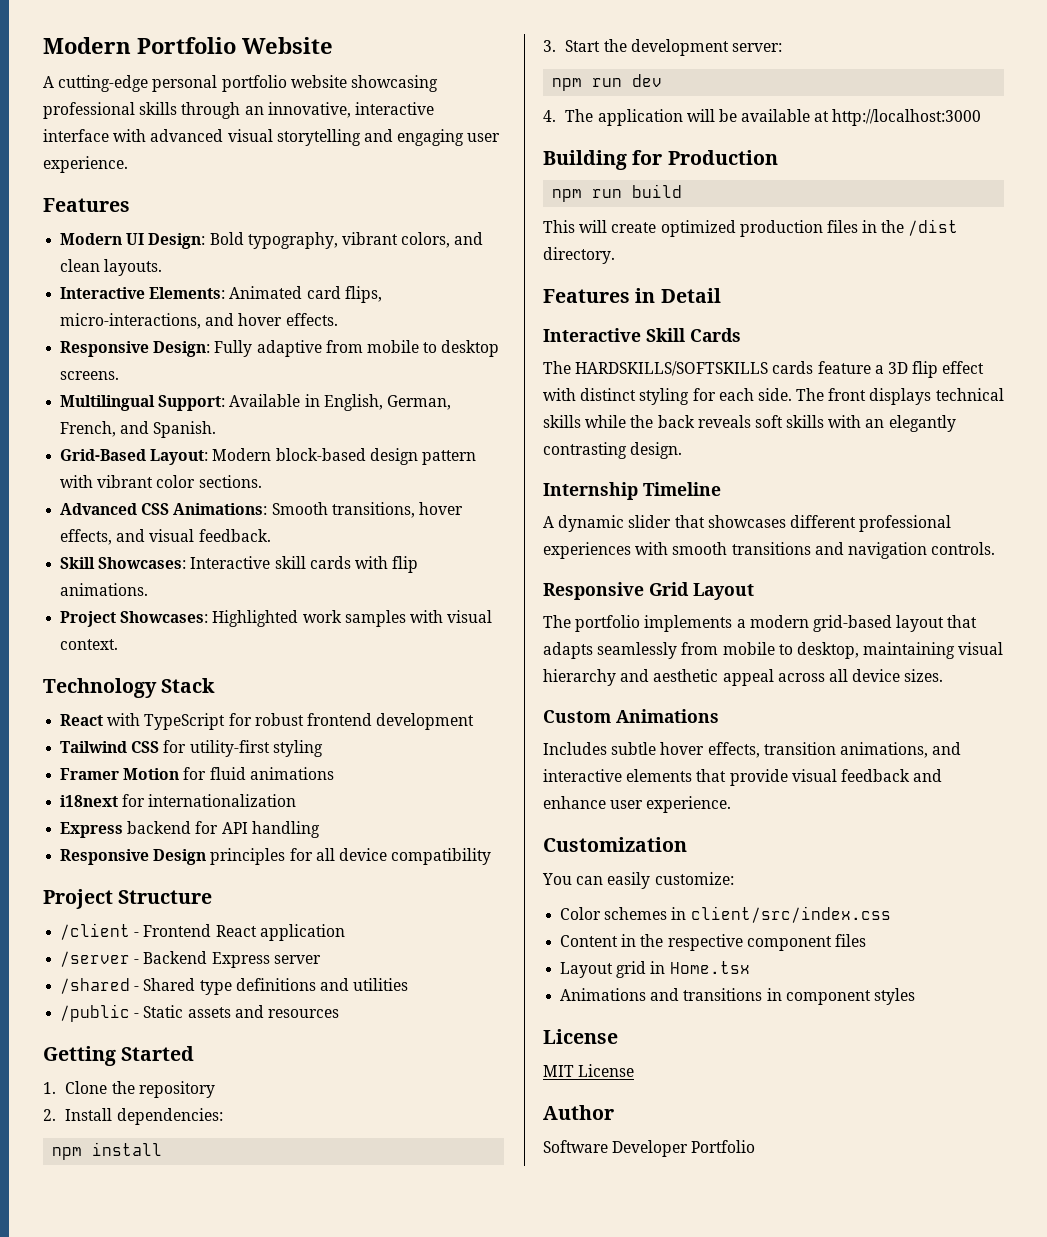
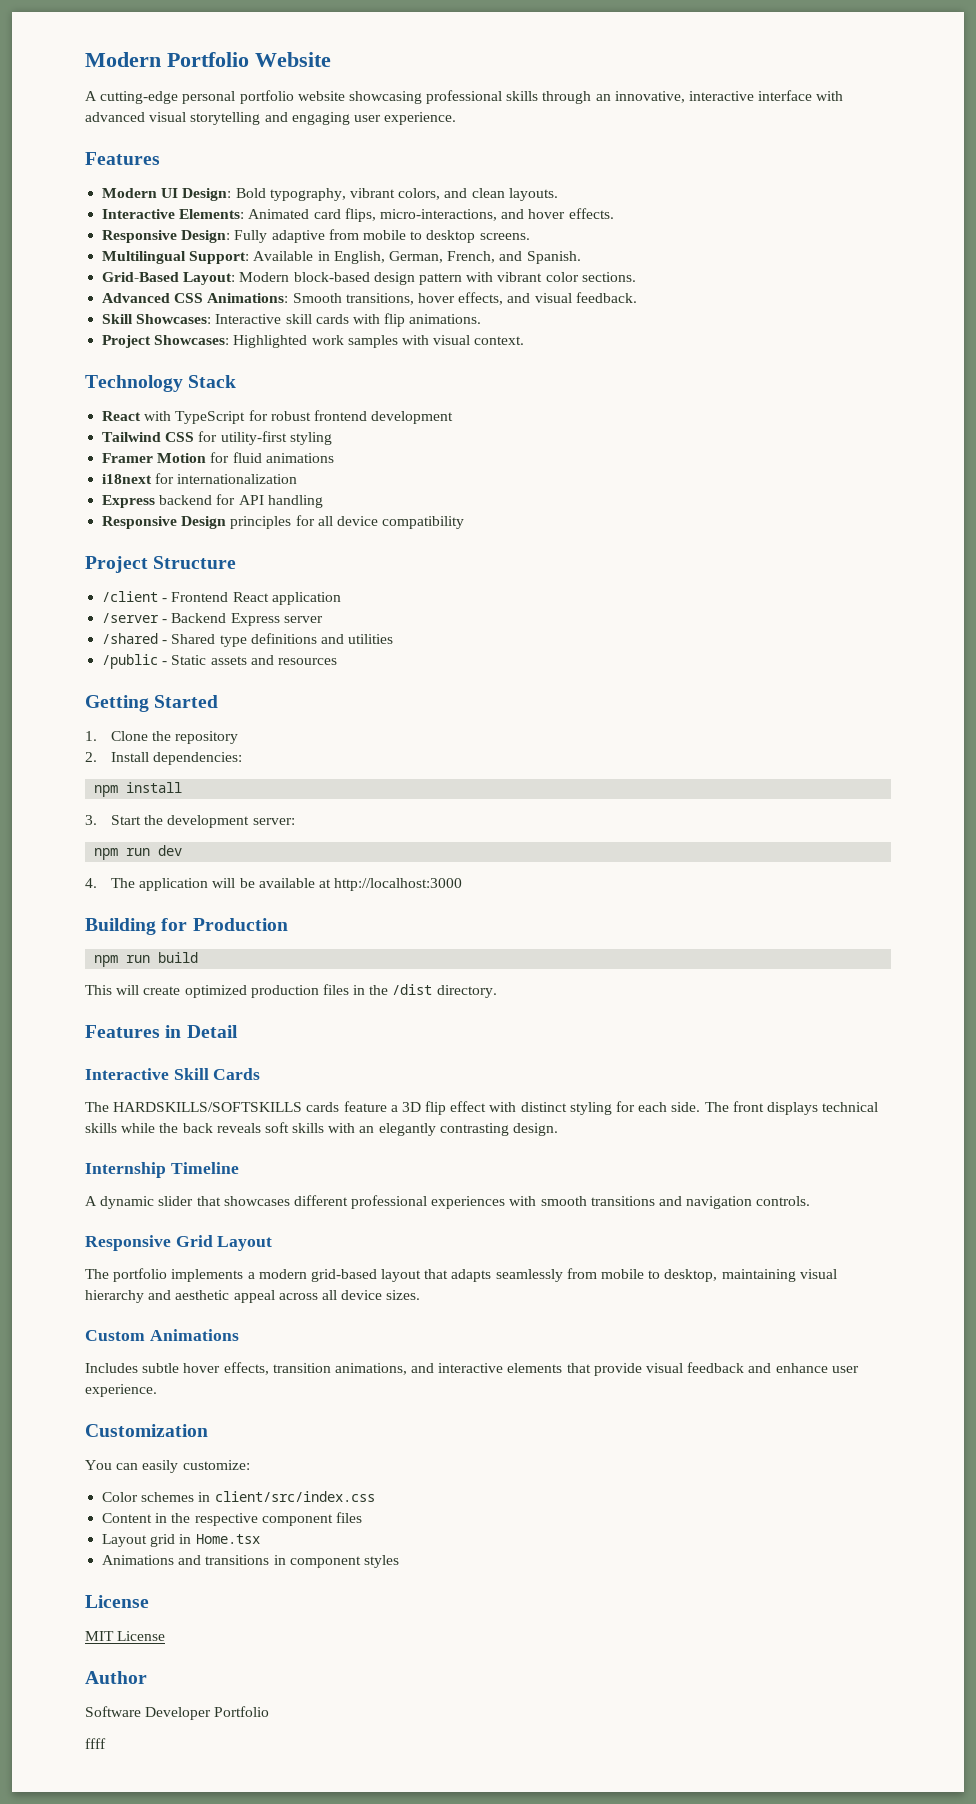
+ ffff

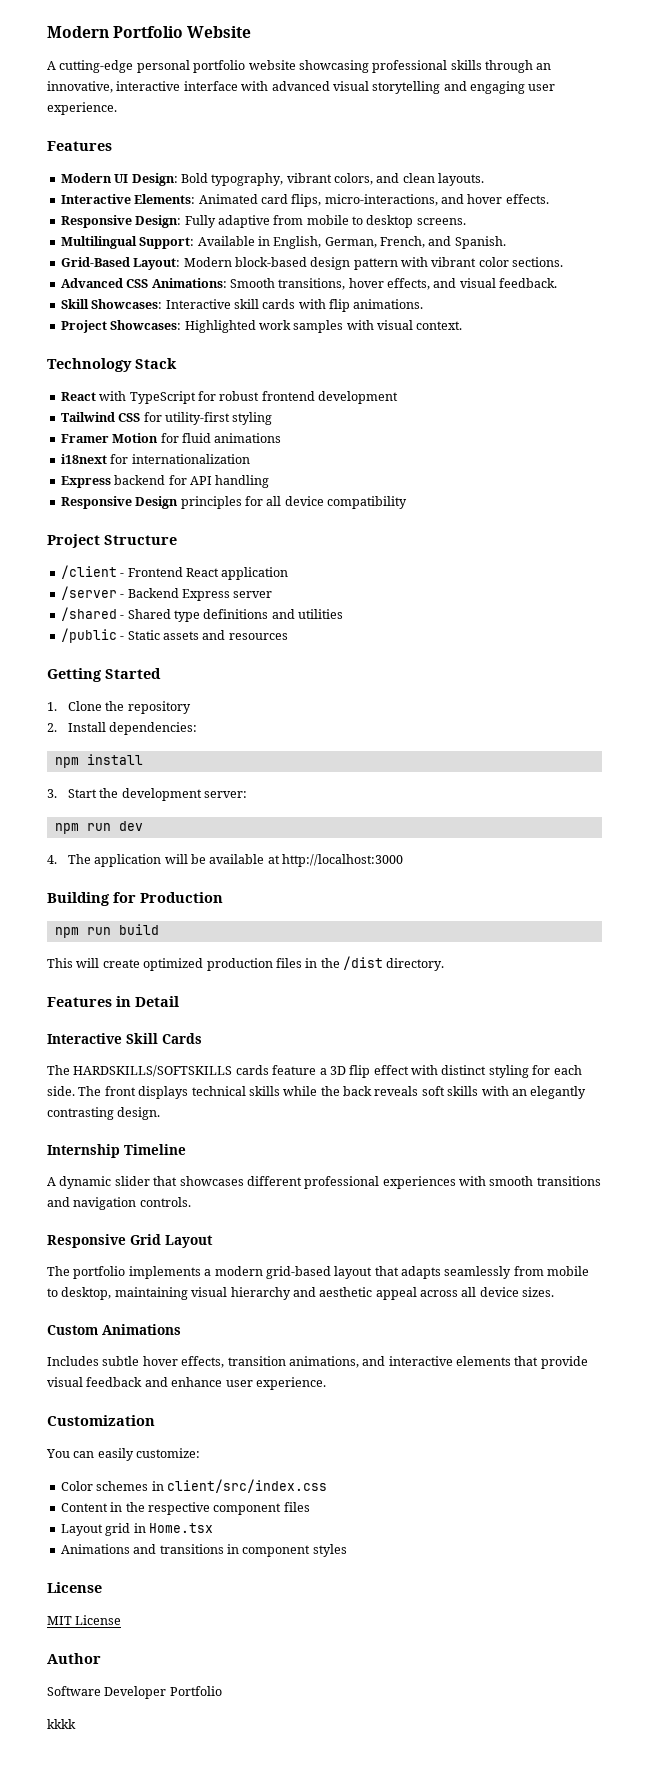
- ffff
+ kkkk

